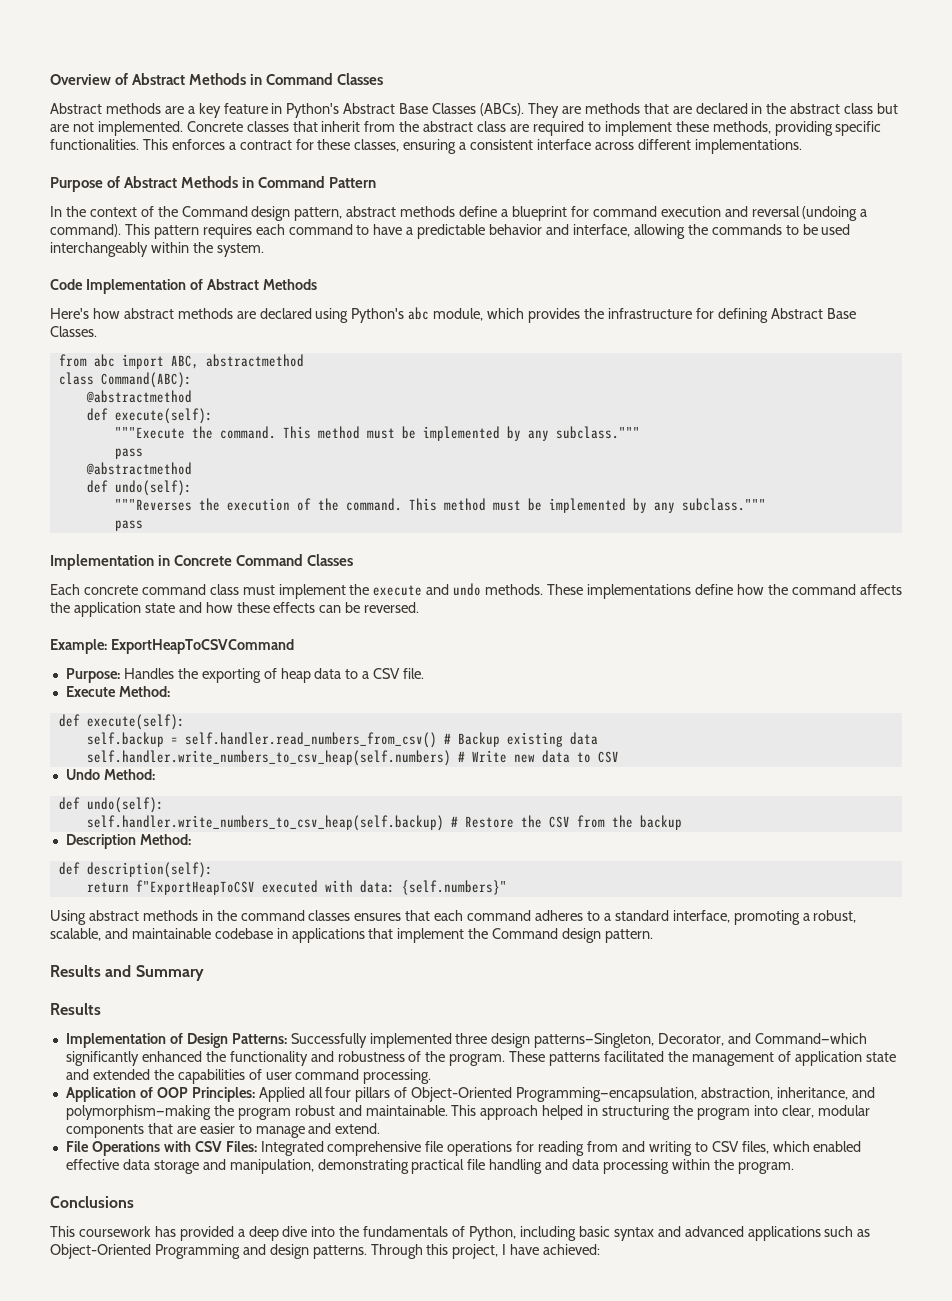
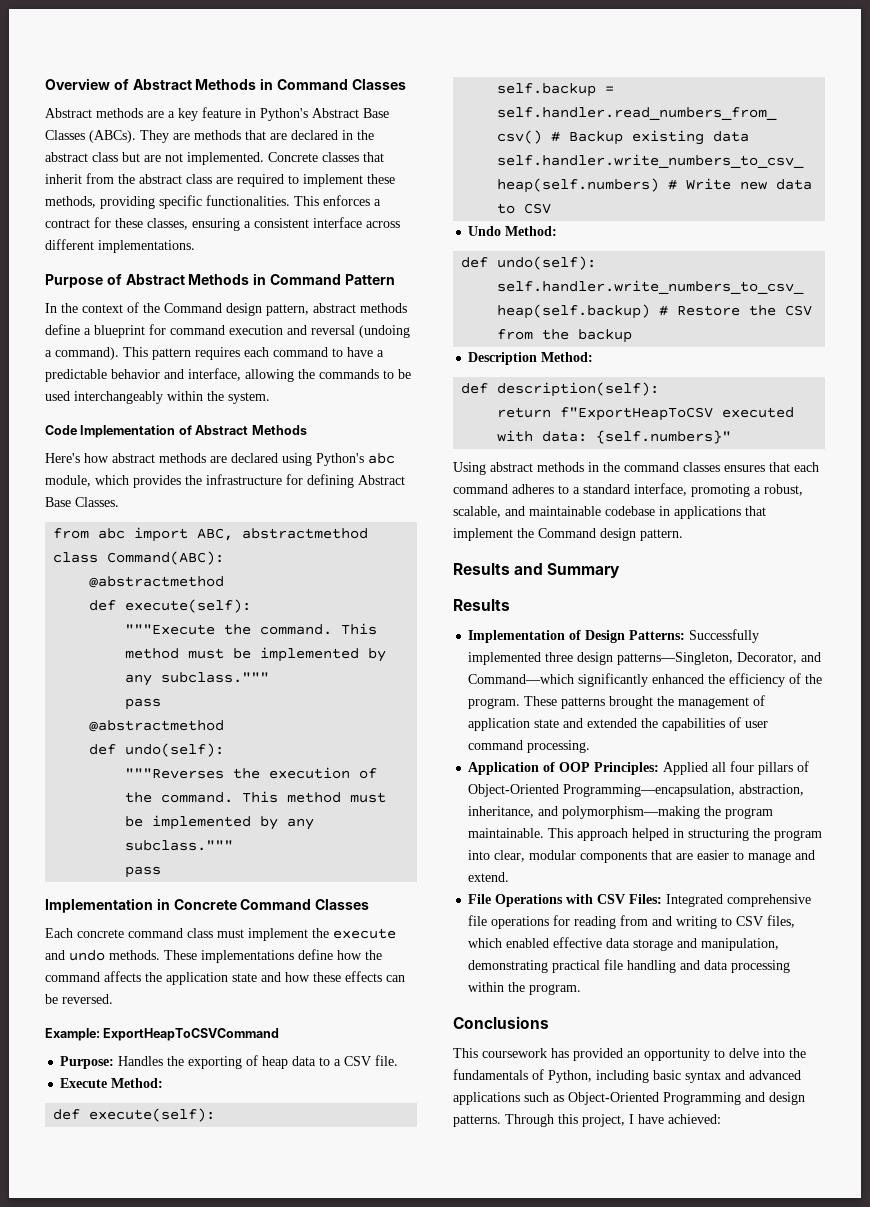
- Implementation of Design Patterns: Successfully implemented three design patterns—Singleton, Decorator, and Command—which significantly enhanced the functionality and robustness of the program.
+ Implementation of Design Patterns: Successfully implemented three design patterns—Singleton, Decorator, and Command—which significantly enhanced the efficiency of the program.
- These patterns facilitated the management of application state and extended the capabilities of user command processing.
+ These patterns brought the management of application state and extended the capabilities of user command processing.
- Application of OOP Principles: Applied all four pillars of Object-Oriented Programming—encapsulation, abstraction, inheritance, and polymorphism—making the program robust and maintainable.
+ Application of OOP Principles: Applied all four pillars of Object-Oriented Programming—encapsulation, abstraction, inheritance, and polymorphism—making the program maintainable.
- This coursework has provided a deep dive into the fundamentals of Python, including basic syntax and advanced applications such as Object-Oriented Programming and design patterns.
+ This coursework has provided an opportunity to delve into the fundamentals of Python, including basic syntax and advanced applications such as Object-Oriented Programming and design patterns.

